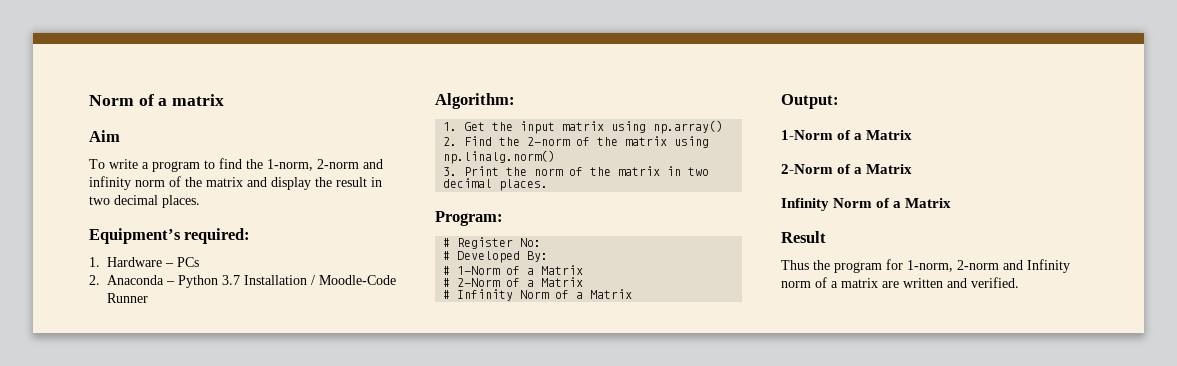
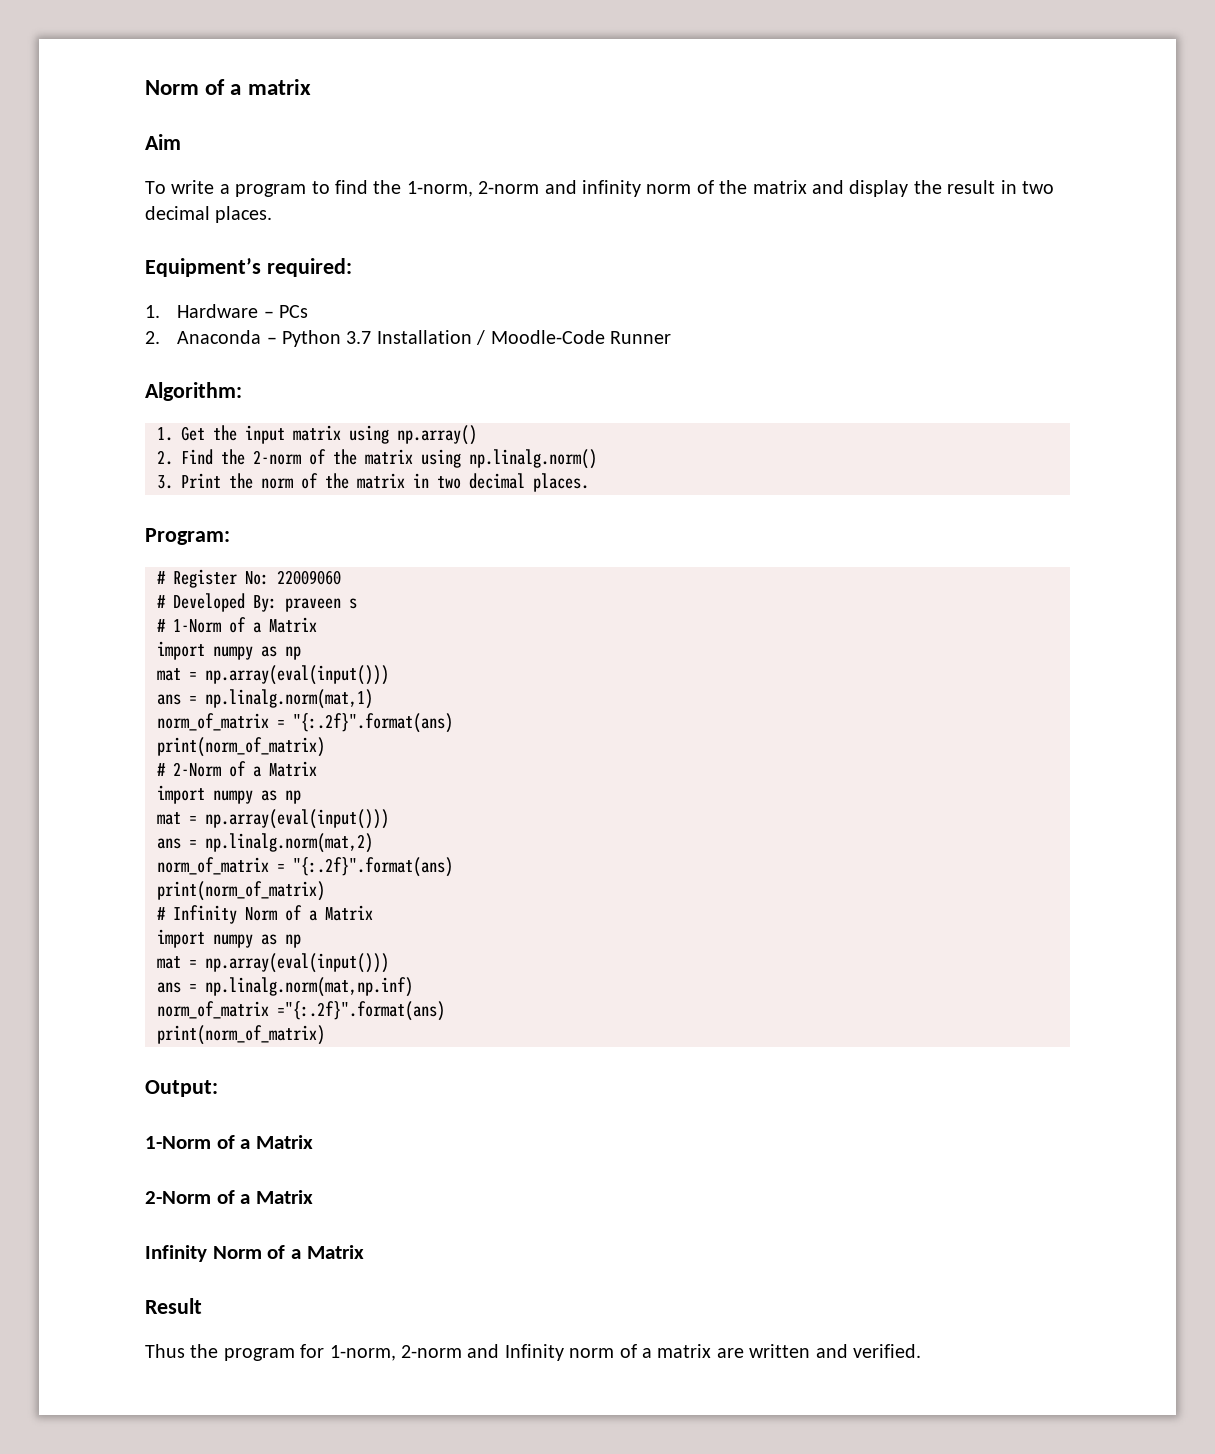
- # Register No:
+ # Register No: 22009060
- # Developed By:
+ # Developed By: praveen s
  # 1-Norm of a Matrix
+ import numpy as np
+ mat = np.array(eval(input()))
+ ans = np.linalg.norm(mat,1)
+ norm_of_matrix = "{:.2f}".format(ans)
+ print(norm_of_matrix)
  # 2-Norm of a Matrix
+ import numpy as np
+ mat = np.array(eval(input()))
+ ans = np.linalg.norm(mat,2)
+ norm_of_matrix = "{:.2f}".format(ans)
+ print(norm_of_matrix)
  # Infinity Norm of a Matrix
+ import numpy as np
+ mat = np.array(eval(input()))
+ ans = np.linalg.norm(mat,np.inf)
+ norm_of_matrix ="{:.2f}".format(ans)
+ print(norm_of_matrix)

